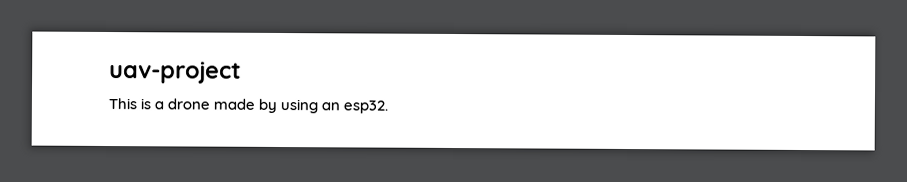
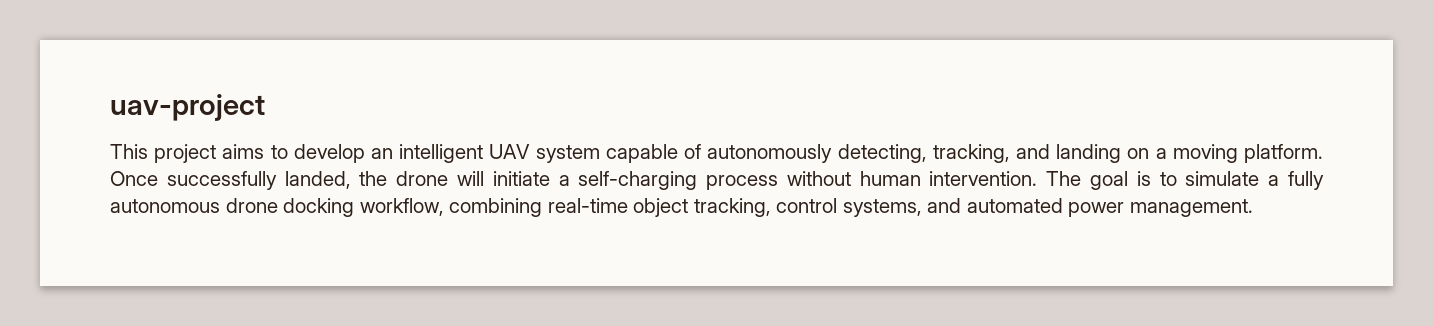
- This is a drone made by using an esp32.
+ This project aims to develop an intelligent UAV system capable of autonomously detecting, tracking, and landing on a moving platform. Once successfully landed, the drone will initiate a self-charging process without human intervention. The goal is to simulate a fully autonomous drone docking workflow, combining real-time object tracking, control systems, and automated power management.

